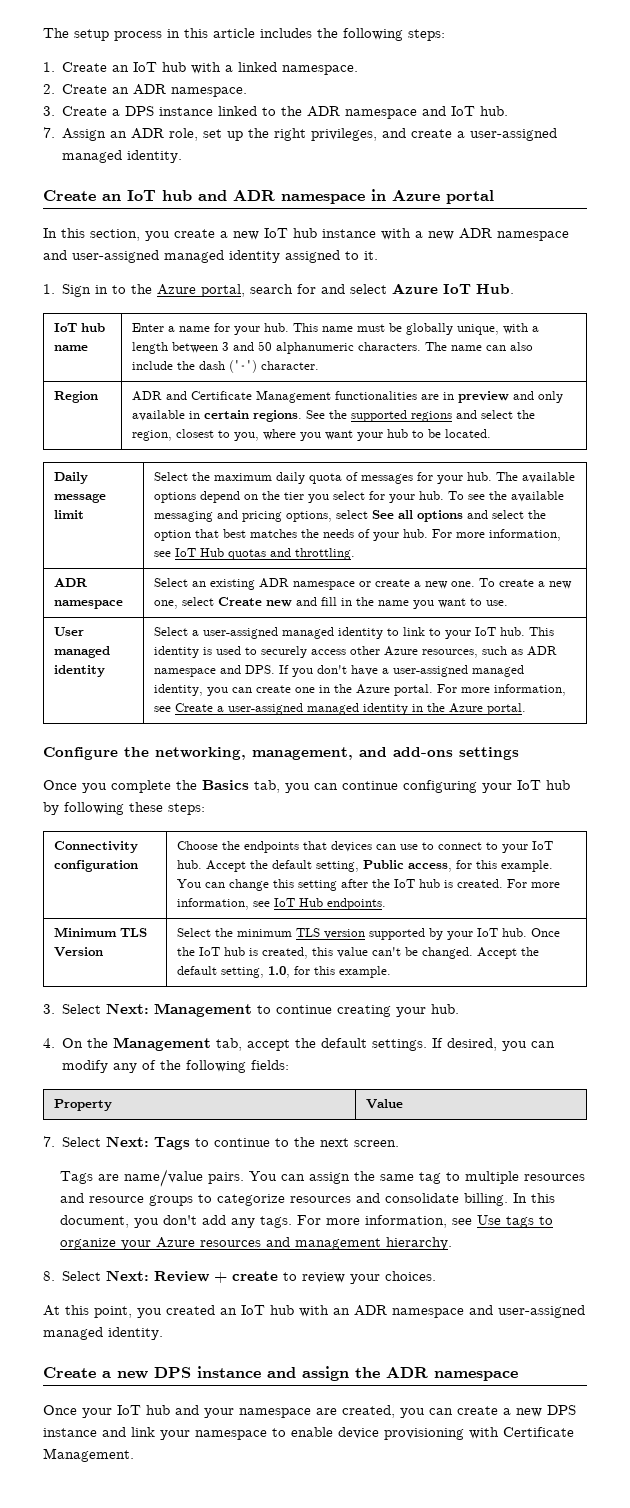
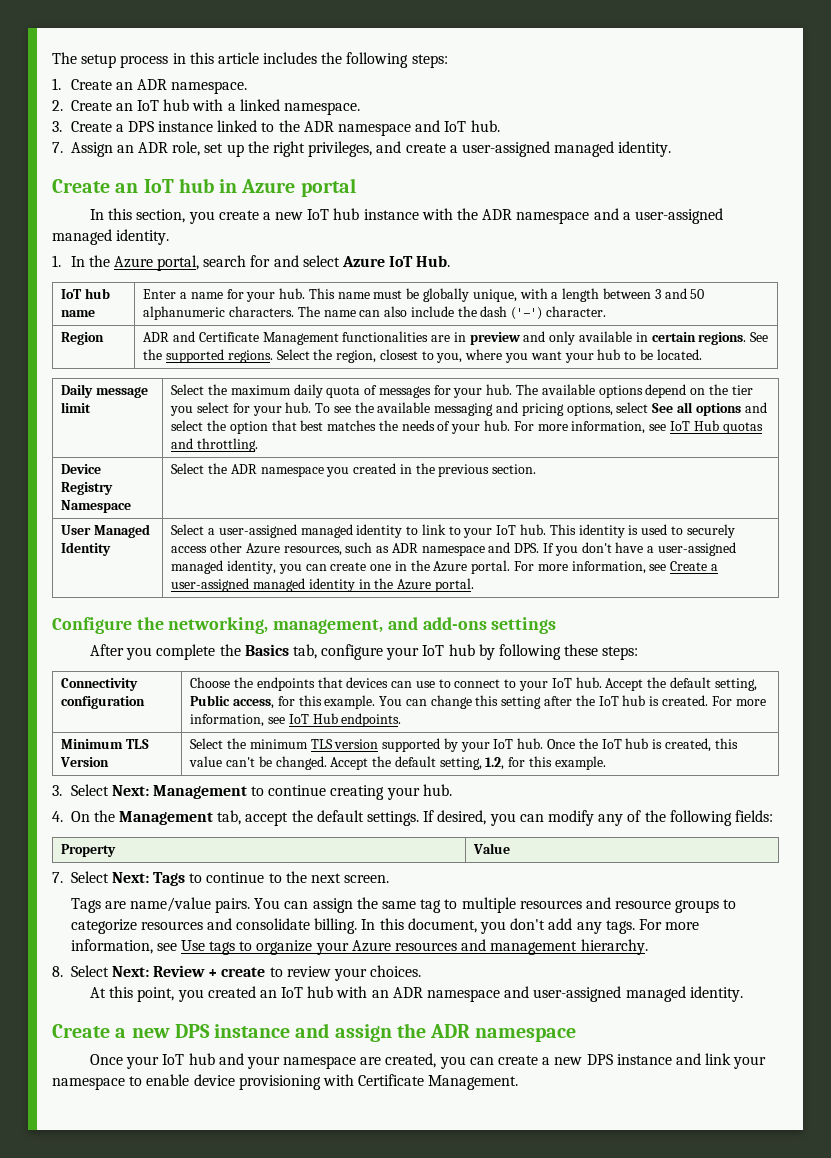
- 1. Create an IoT hub with a linked namespace.
+ 1. Create an ADR namespace.
+ 2. Create an IoT hub with a linked namespace.
- 2. Create an ADR namespace.
- Create an IoT hub and ADR namespace in Azure portal
+ Create an IoT hub in Azure portal
- In this section, you create a new IoT hub instance with a new ADR namespace and user-assigned managed identity assigned to it.
- 1. Sign in to the Azure portal, search for and select Azure IoT Hub.
+ In this section, you create a new IoT hub instance with the ADR namespace and a user-assigned managed identity.
+ 1. In the Azure portal, search for and select Azure IoT Hub.
- Region | ADR and Certificate Management functionalities are in preview and only available in certain regions. See the supported regions and select the region, closest to you, where you want your hub to be located.
+ Region | ADR and Certificate Management functionalities are in preview and only available in certain regions. See the supported regions. Select the region, closest to you, where you want your hub to be located.
- ADR namespace | Select an existing ADR namespace or create a new one. To create a new one, select Create new and fill in the name you want to use.
+ Device Registry Namespace | Select the ADR namespace you created in the previous section.
- User managed identity
+ User Managed Identity
- Once you complete the Basics tab, you can continue configuring your IoT hub by following these steps:
+ After you complete the Basics tab, configure your IoT hub by following these steps:
- Minimum TLS Version | Select the minimum TLS version supported by your IoT hub. Once the IoT hub is created, this value can't be changed. Accept the default setting, 1.0, for this example.
+ Minimum TLS Version | Select the minimum TLS version supported by your IoT hub. Once the IoT hub is created, this value can't be changed. Accept the default setting, 1.2, for this example.

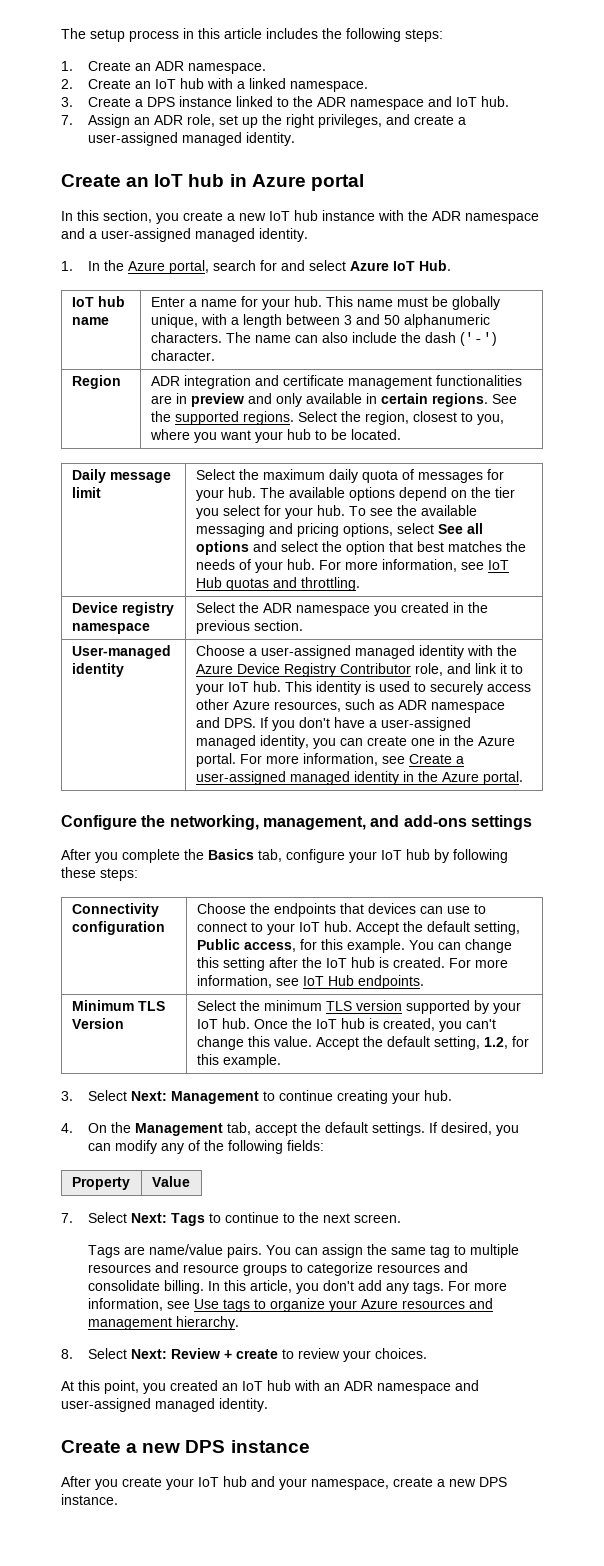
- Region | ADR and Certificate Management functionalities are in preview and only available in certain regions. See the supported regions. Select the region, closest to you, where you want your hub to be located.
+ Region | ADR integration and certificate management functionalities are in preview and only available in certain regions. See the supported regions. Select the region, closest to you, where you want your hub to be located.
- Device Registry Namespace | Select the ADR namespace you created in the previous section.
+ Device registry namespace | Select the ADR namespace you created in the previous section.
- User Managed Identity | Select a user-assigned managed identity to link to your IoT hub.
+ User-managed identity | Choose a user-assigned managed identity with the Azure Device Registry Contributor role, and link it to your IoT hub.
- Minimum TLS Version | Select the minimum TLS version supported by your IoT hub. Once the IoT hub is created, this value can't be changed. Accept the default setting, 1.2, for this example.
+ Minimum TLS Version | Select the minimum TLS version supported by your IoT hub. Once the IoT hub is created, you can't change this value. Accept the default setting, 1.2, for this example.
- In this document, you don't add any tags.
+ In this article, you don't add any tags.
- Create a new DPS instance and assign the ADR namespace
- Once your IoT hub and your namespace are created, you can create a new DPS instance and link your namespace to enable device provisioning with Certificate Management.
+ Create a new DPS instance
+ After you create your IoT hub and your namespace, create a new DPS instance.

